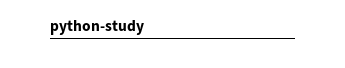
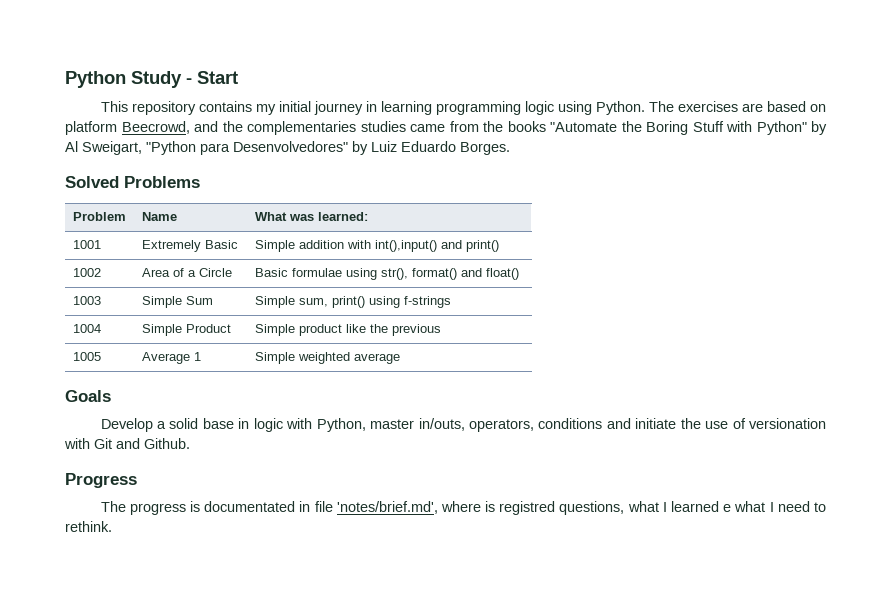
- python-study
+ Python Study - Start
+ This repository contains my initial journey in learning programming logic using Python. The exercises are based on platform Beecrowd, and the complementaries studies came from the books "Automate the Boring Stuff with Python" by Al Sweigart, "Python para Desenvolvedores" by Luiz Eduardo Borges.
+ Solved Problems
+ Problem | Name | What was learned:
+ 1001 | Extremely Basic | Simple addition with int(),input() and print()
+ 1002 | Area of a Circle | Basic formulae using str(), format() and float()
+ 1003 | Simple Sum | Simple sum, print() using f-strings
+ 1004 | Simple Product | Simple product like the previous
+ 1005 | Average 1 | Simple weighted average
+ Goals
+ Develop a solid base in logic with Python, master in/outs, operators, conditions and initiate the use of versionation with Git and Github.
+ Progress
+ The progress is documentated in file 'notes/brief.md', where is registred questions, what I learned e what I need to rethink.

